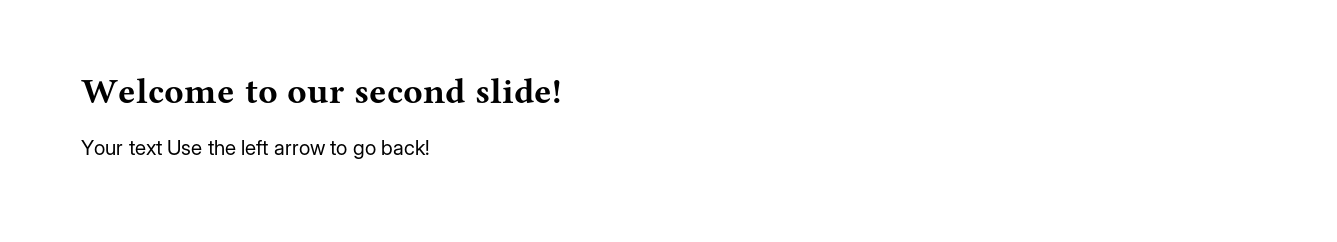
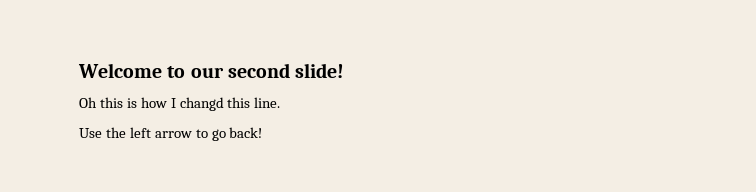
- Your text Use the left arrow to go back!
+ Oh this is how I changd this line.
+ Use the left arrow to go back!

